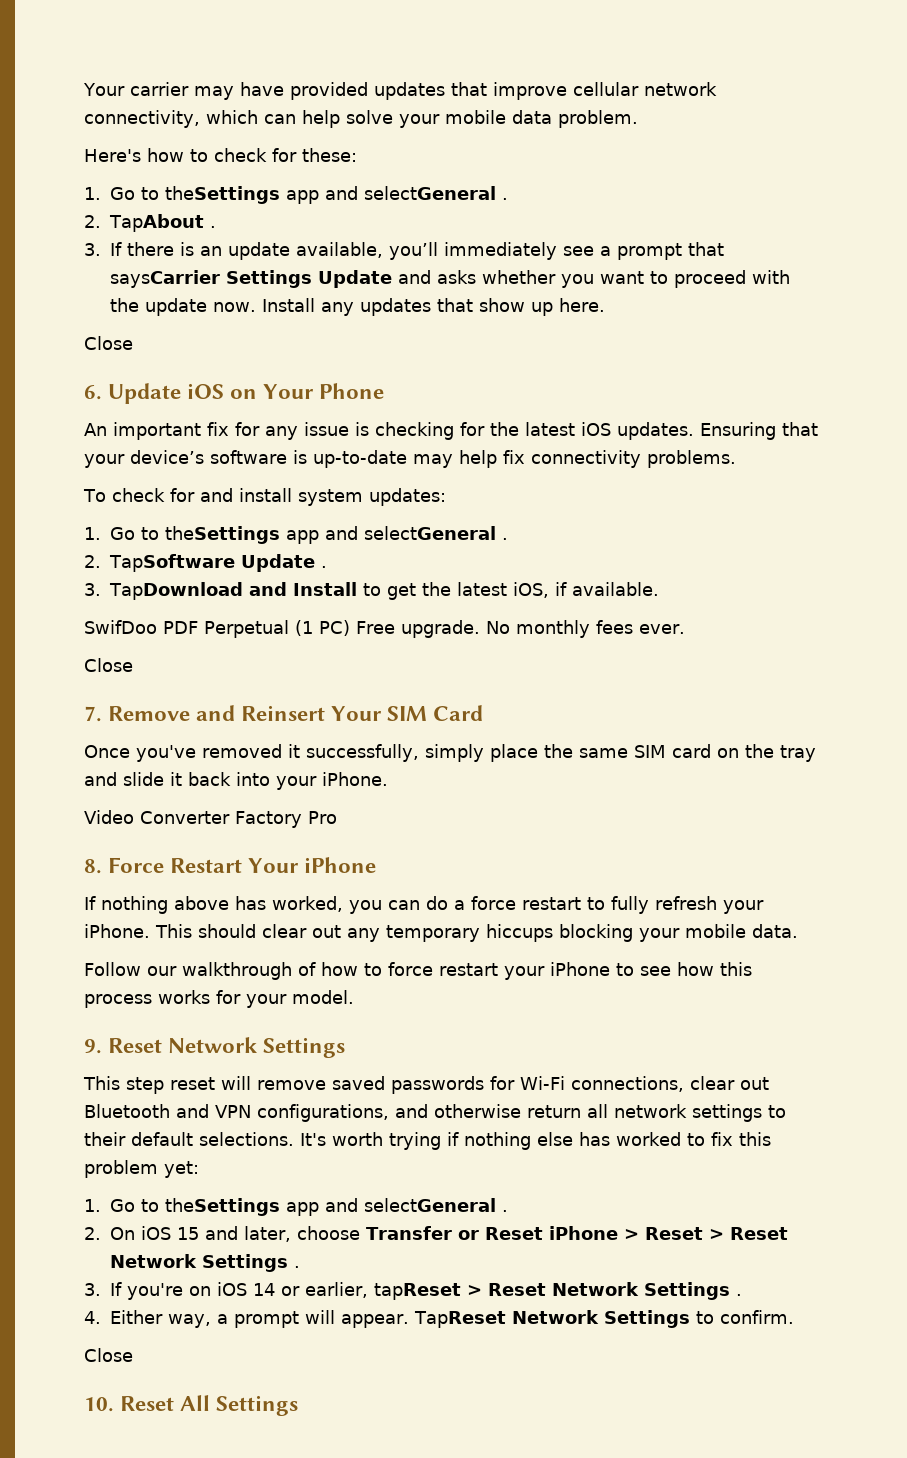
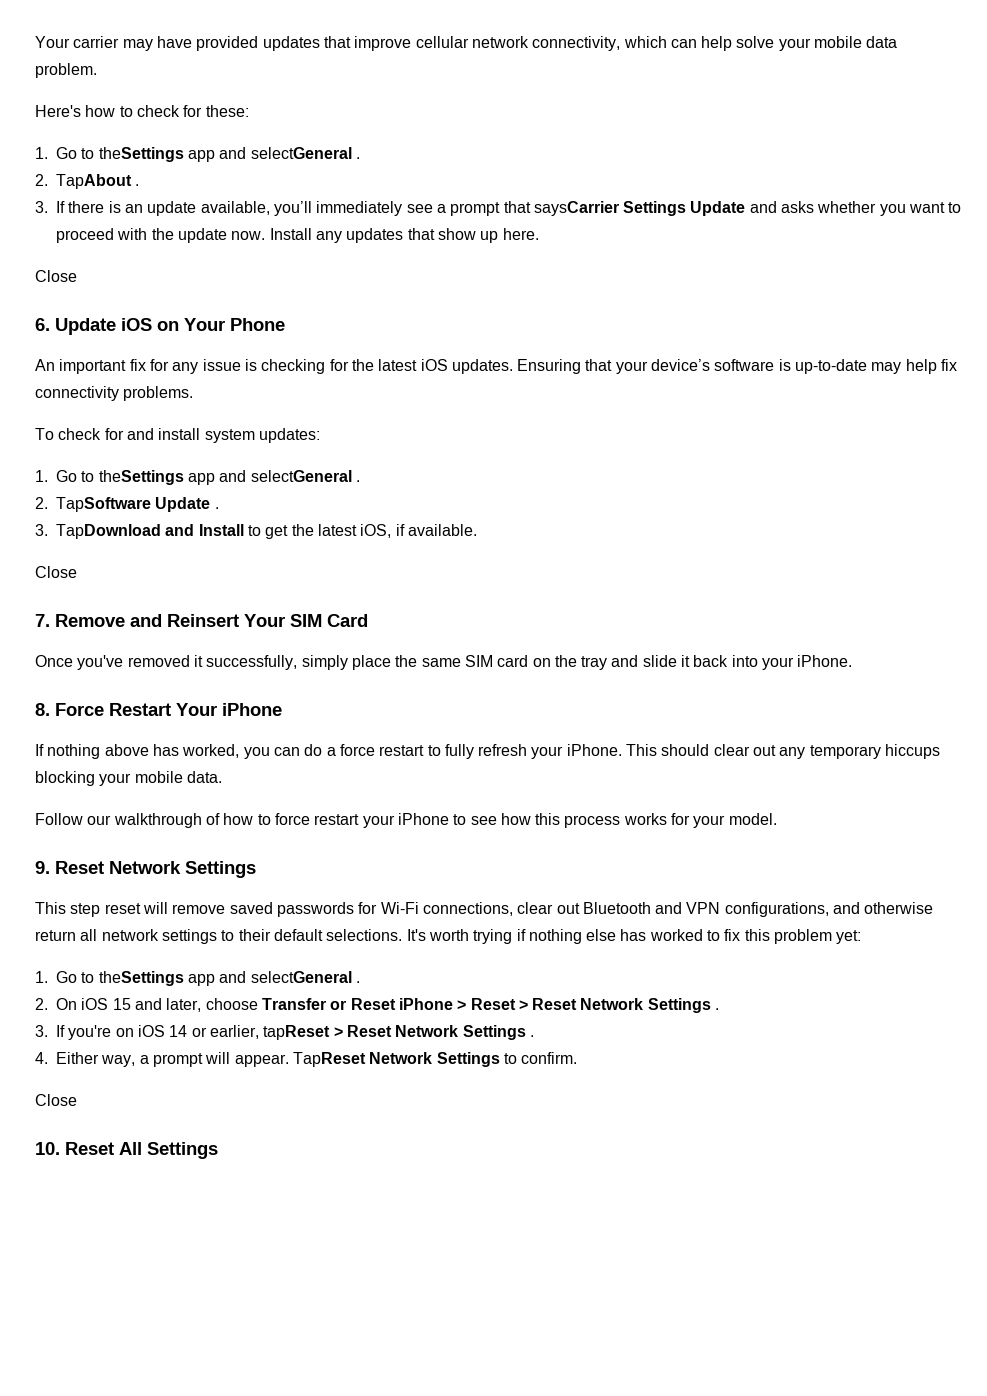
- SwifDoo PDF Perpetual (1 PC) Free upgrade. No monthly fees ever.
- Video Converter Factory Pro

